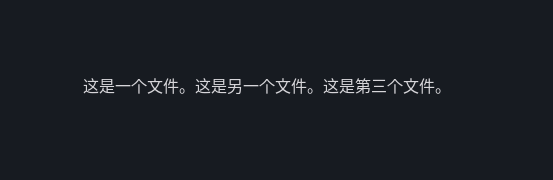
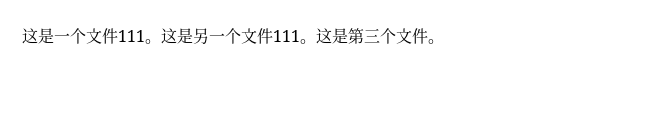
- 这是一个文件。
+ 这是一个文件111。
- 这是另一个文件。
+ 这是另一个文件111。

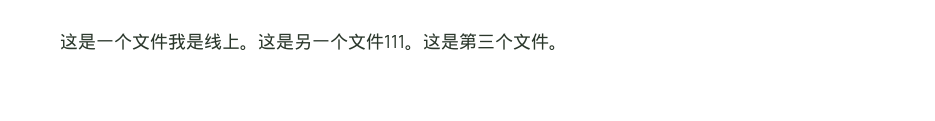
- 这是一个文件111。
+ 这是一个文件我是线上。

